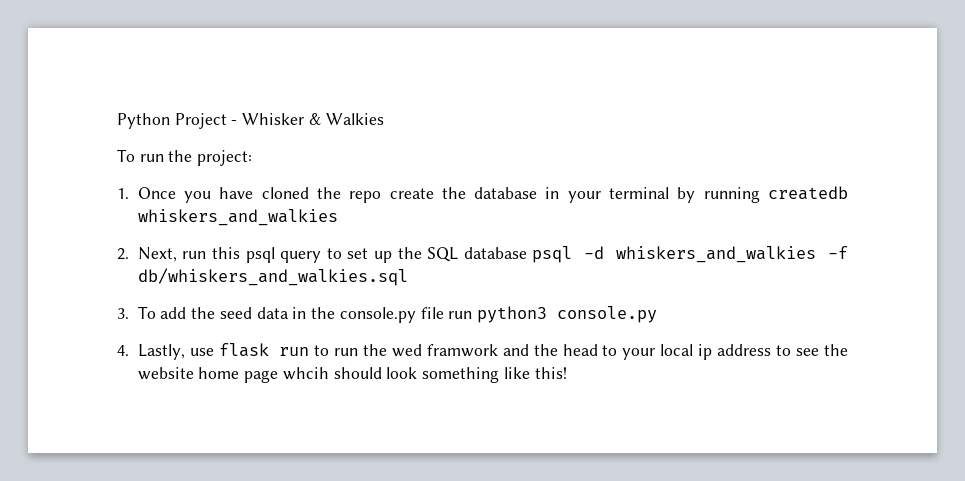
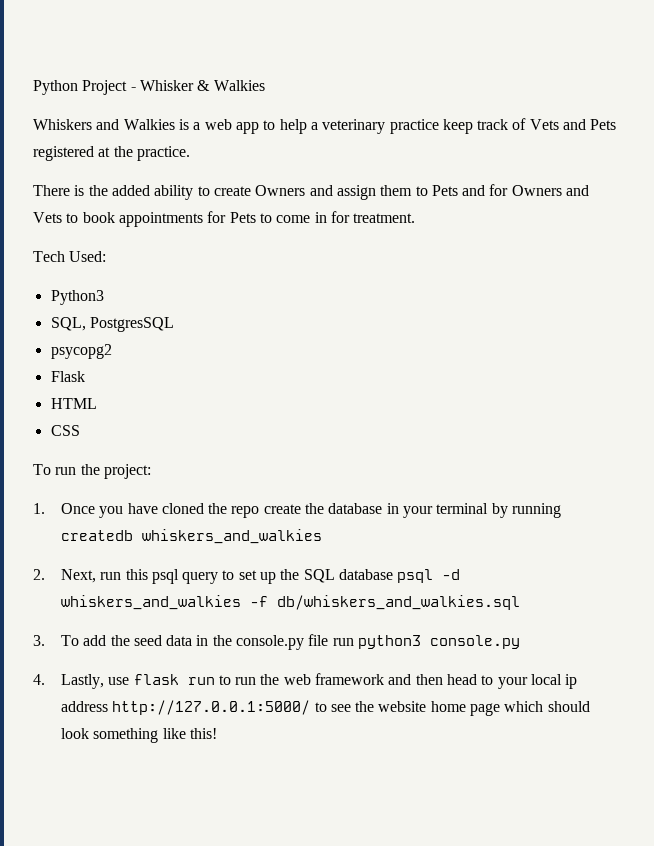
+ Whiskers and Walkies is a web app to help a veterinary practice keep track of Vets and Pets registered at the practice.
+ There is the added ability to create Owners and assign them to Pets and for Owners and Vets to book appointments for Pets to come in for treatment.
+ Tech Used:
+ Python3
+ SQL, PostgresSQL
+ psycopg2
+ Flask
+ HTML
+ CSS
- 4. Lastly, use flask run to run the wed framwork and the head to your local ip address to see the website home page whcih should look something like this!
+ 4. Lastly, use flask run to run the web framework and then head to your local ip address http://127.0.0.1:5000/ to see the website home page which should look something like this!

